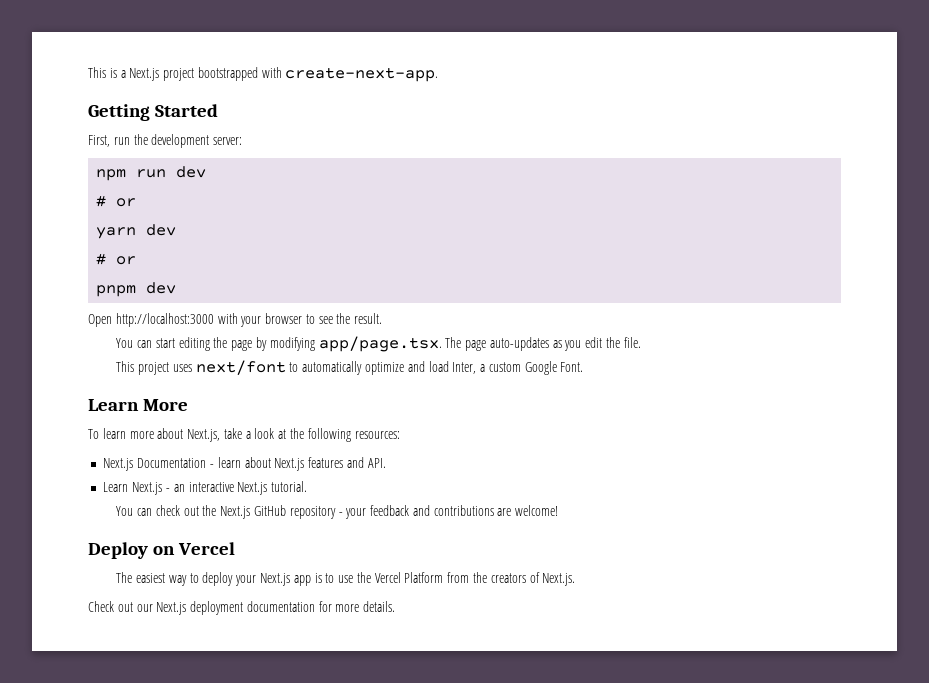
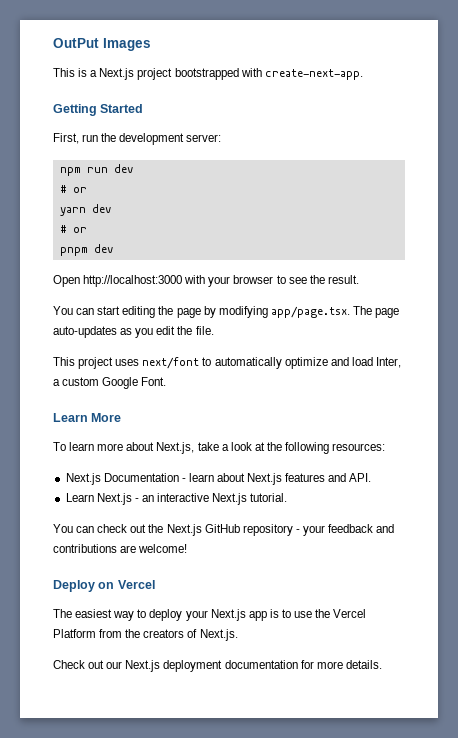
+ OutPut Images

